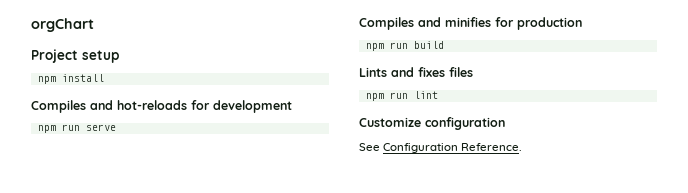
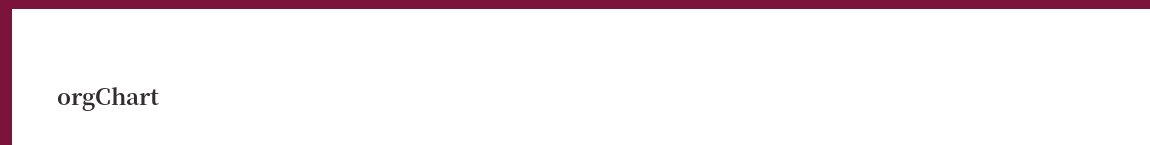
- Project setup
- npm install
- Compiles and hot-reloads for development
- npm run serve
- Compiles and minifies for production
- npm run build
- Lints and fixes files
- npm run lint
- Customize configuration
- See Configuration Reference.

